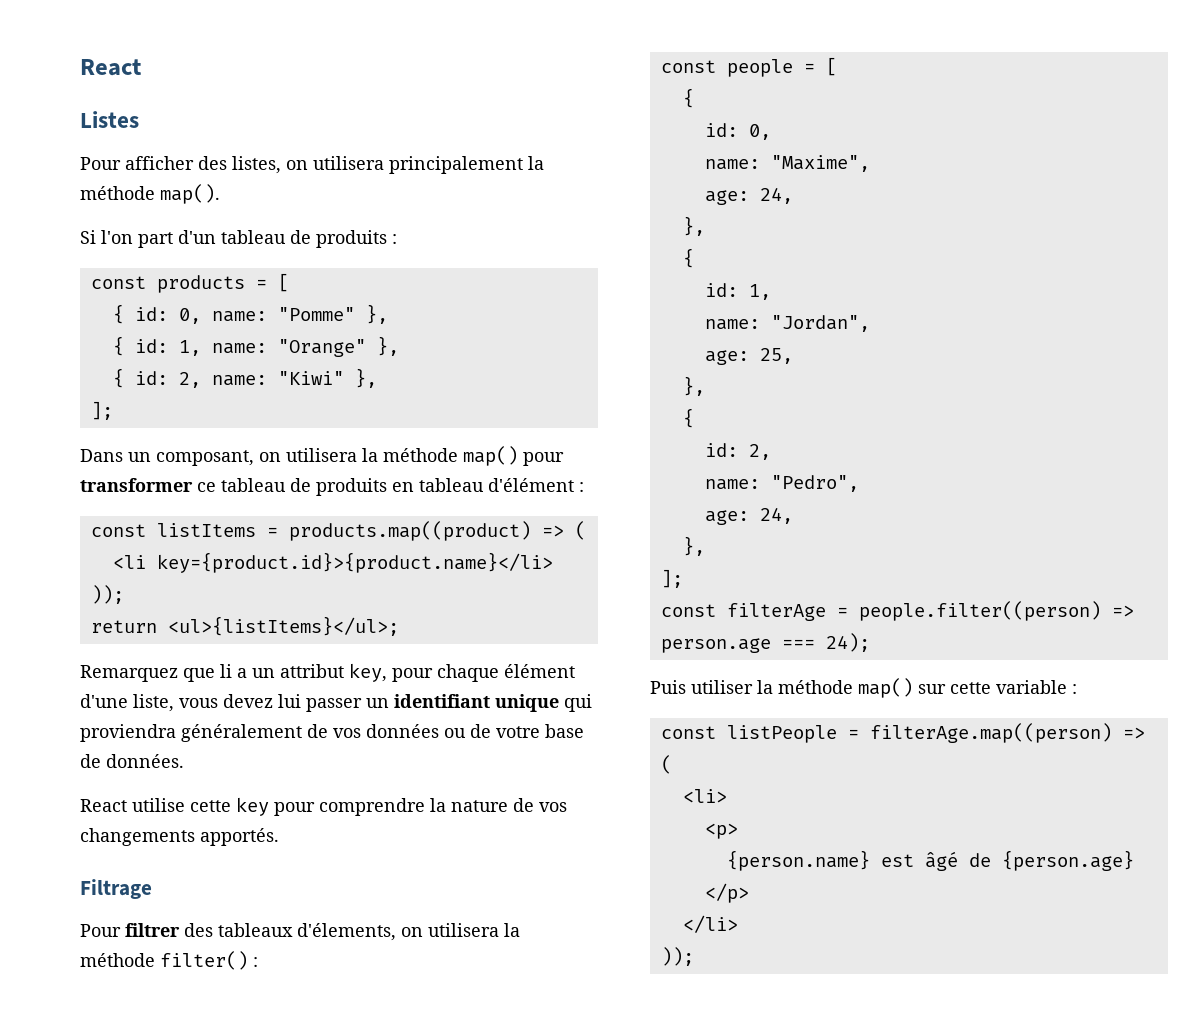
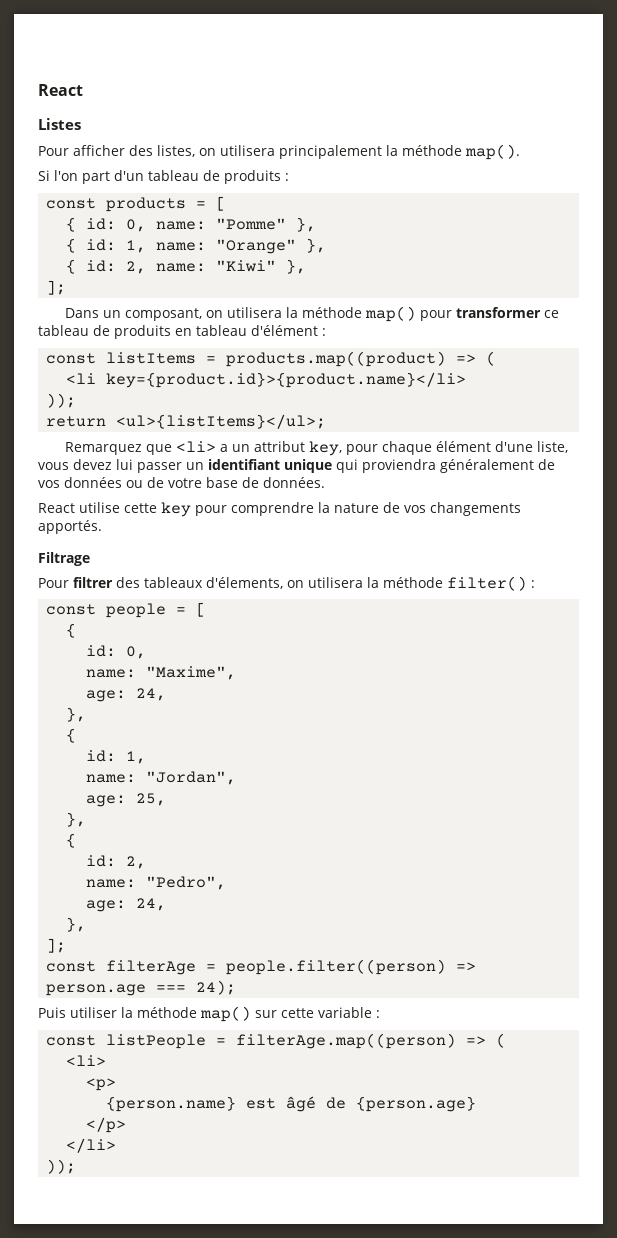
- Remarquez que li a un attribut key, pour chaque élément d'une liste, vous devez lui passer un identifiant unique qui proviendra généralement de vos données ou de votre base de données.
+ Remarquez que <li> a un attribut key, pour chaque élément d'une liste, vous devez lui passer un identifiant unique qui proviendra généralement de vos données ou de votre base de données.

